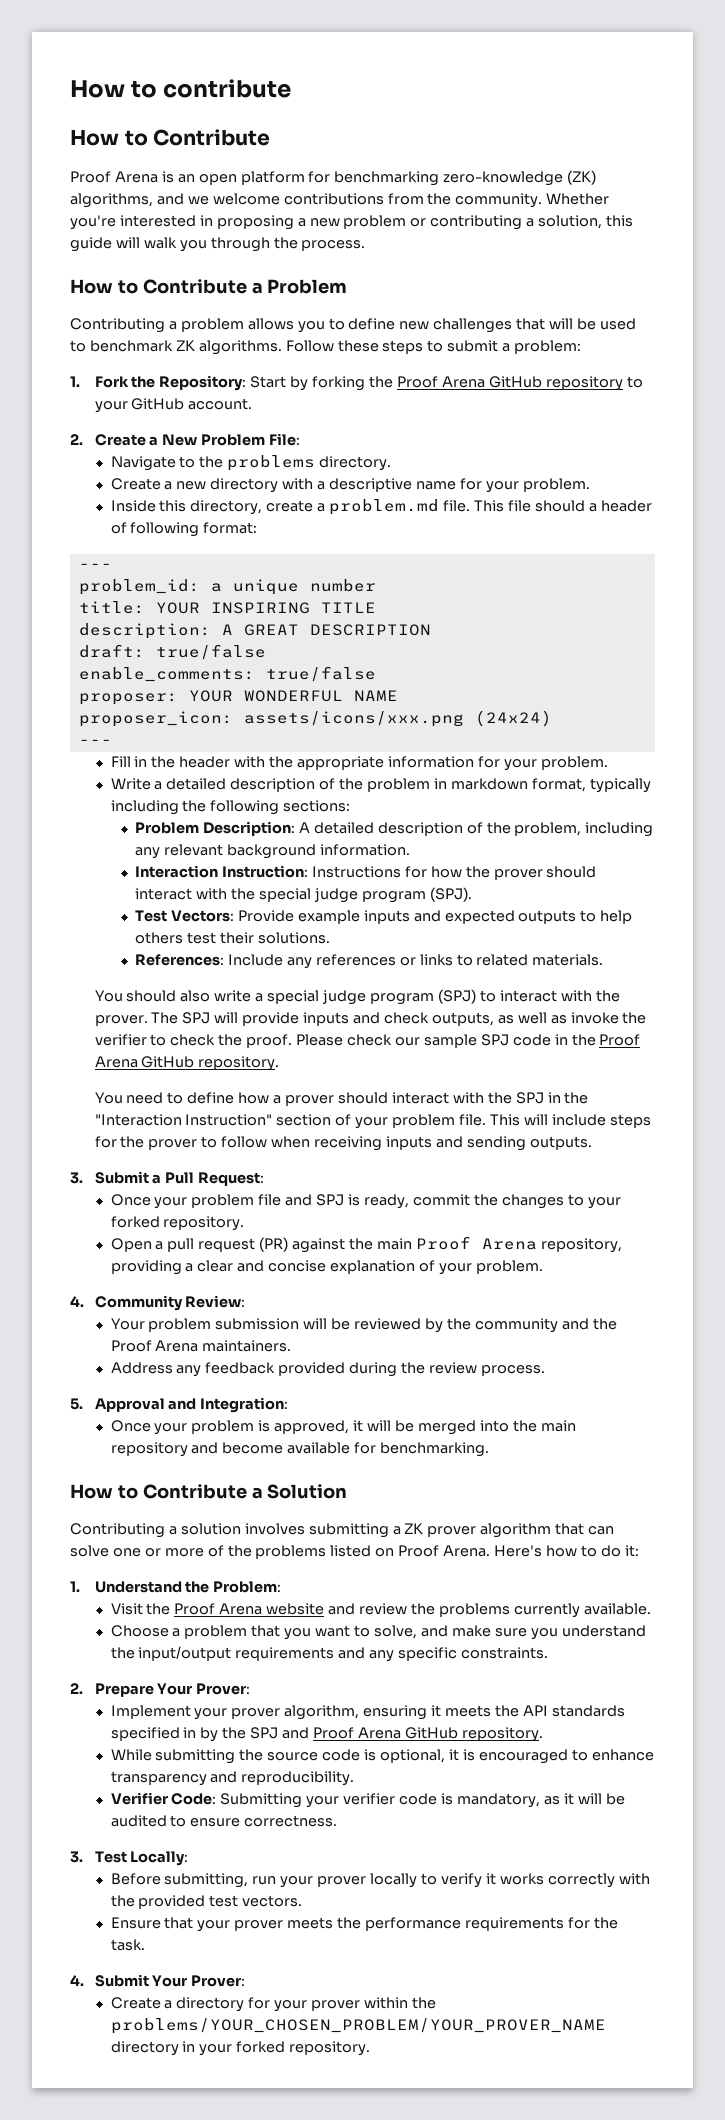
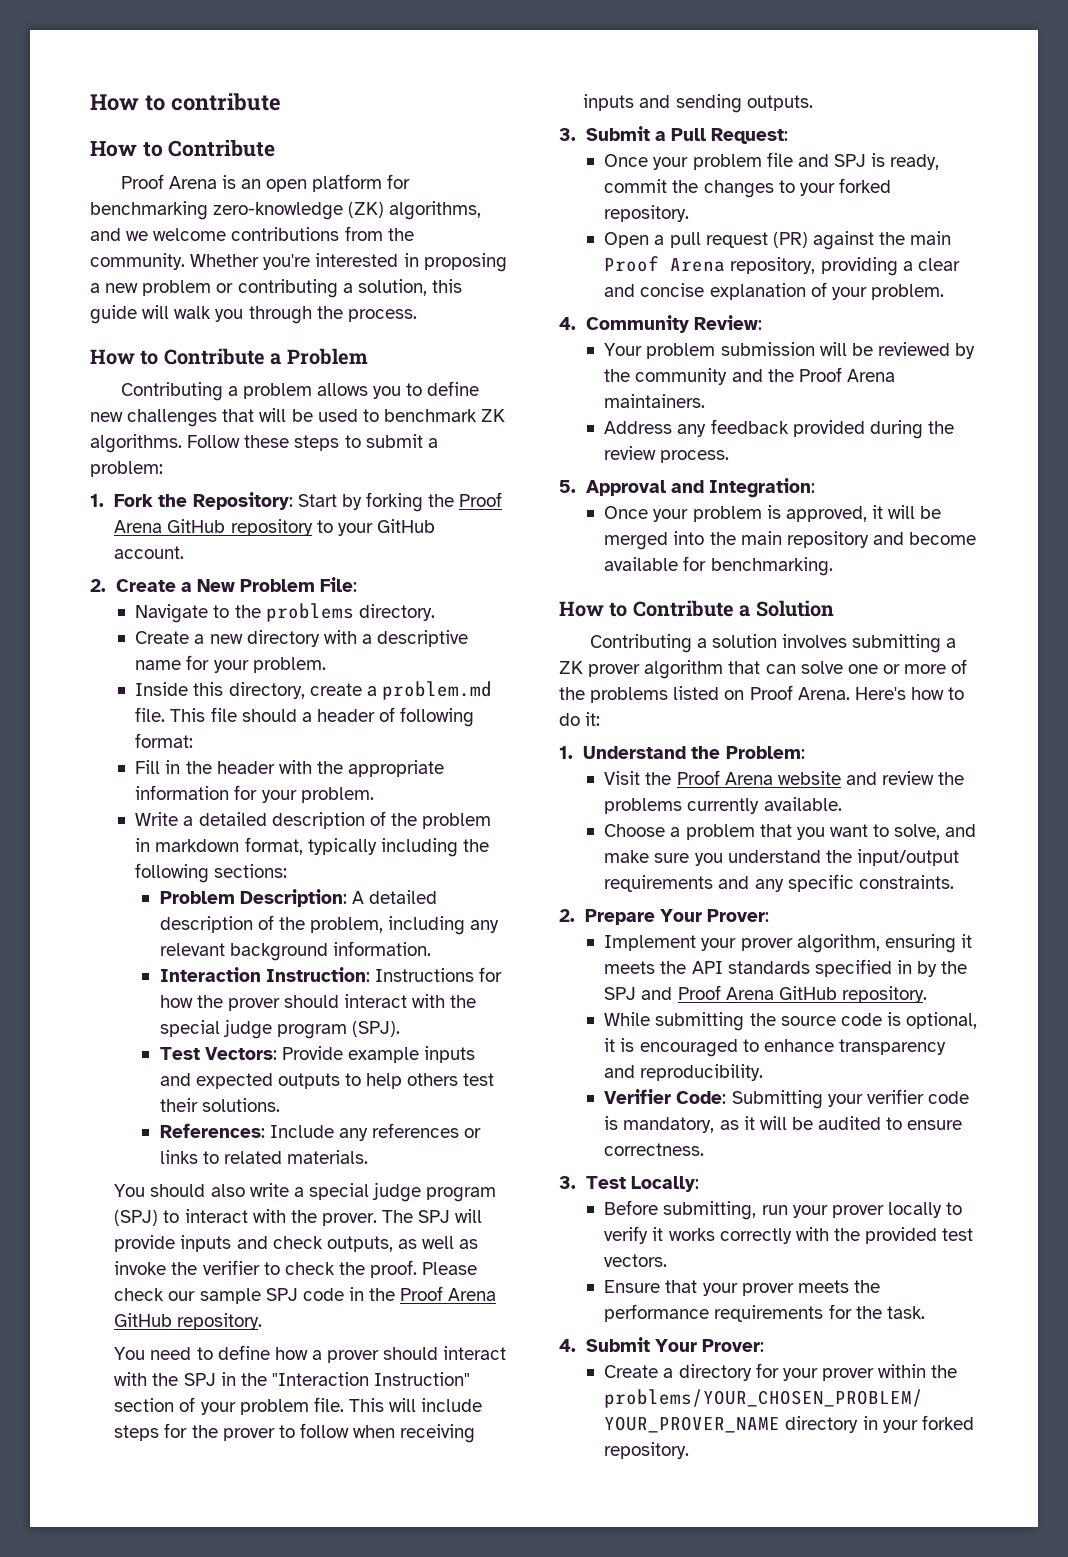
  This file should a header of following format:
- ---
- problem_id: a unique number
- title: YOUR INSPIRING TITLE
- description: A GREAT DESCRIPTION
- draft: true/false
- enable_comments: true/false
- proposer: YOUR WONDERFUL NAME
- proposer_icon: assets/icons/xxx.png (24x24)
- ---

